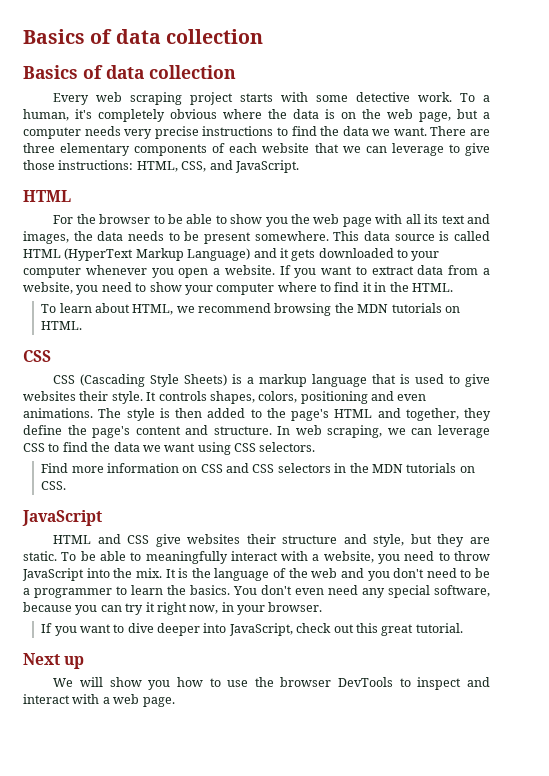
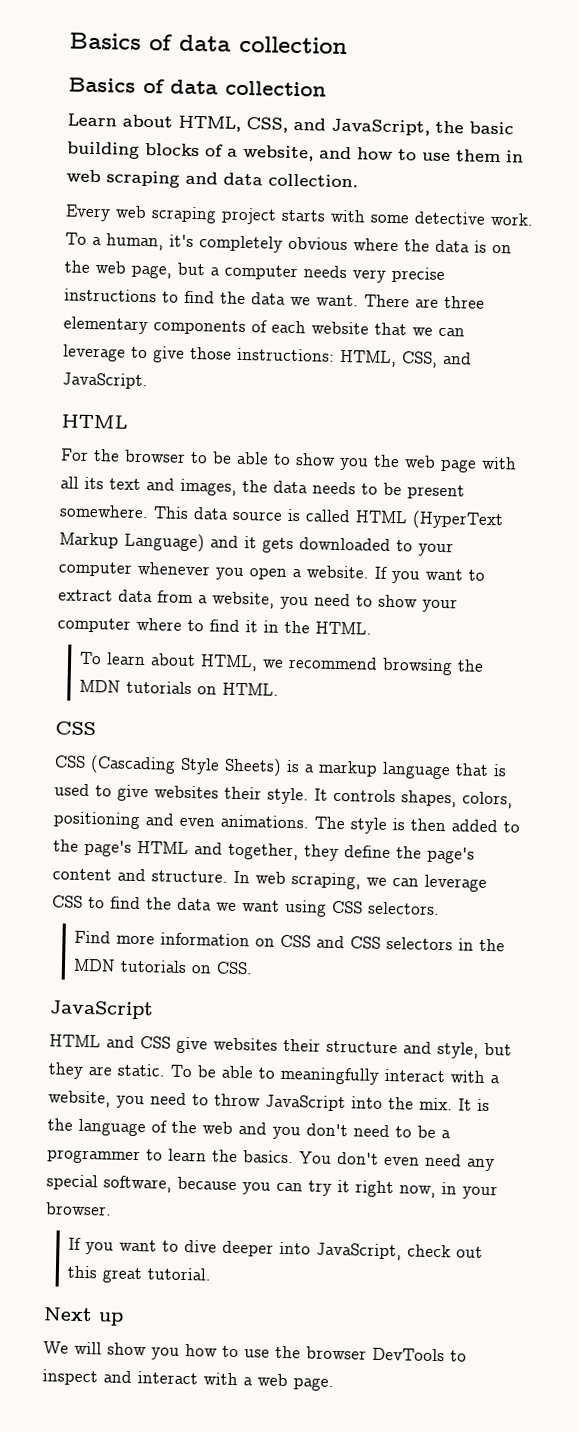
+ Learn about HTML, CSS, and JavaScript, the basic building blocks of a website, and how to use them in web scraping and data collection.

